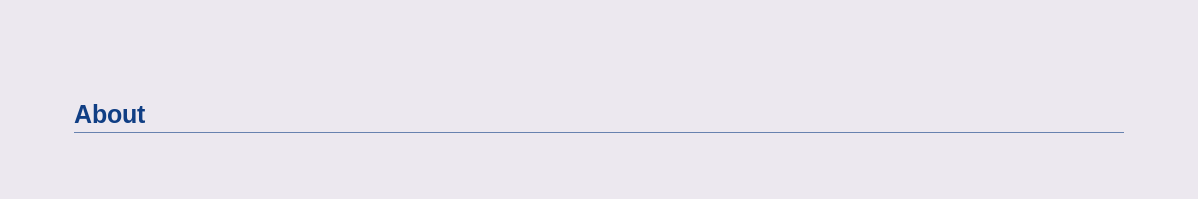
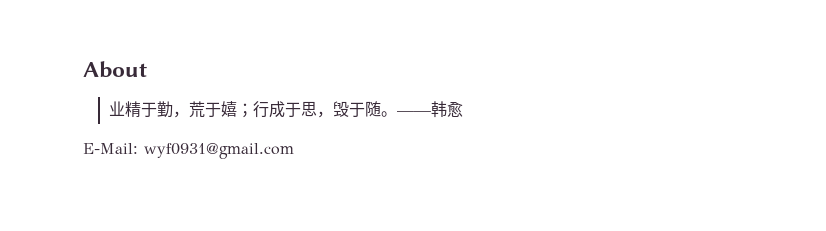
+ 业精于勤，荒于嬉；行成于思，毁于随。——韩愈
+ E-Mail: wyf0931@gmail.com

